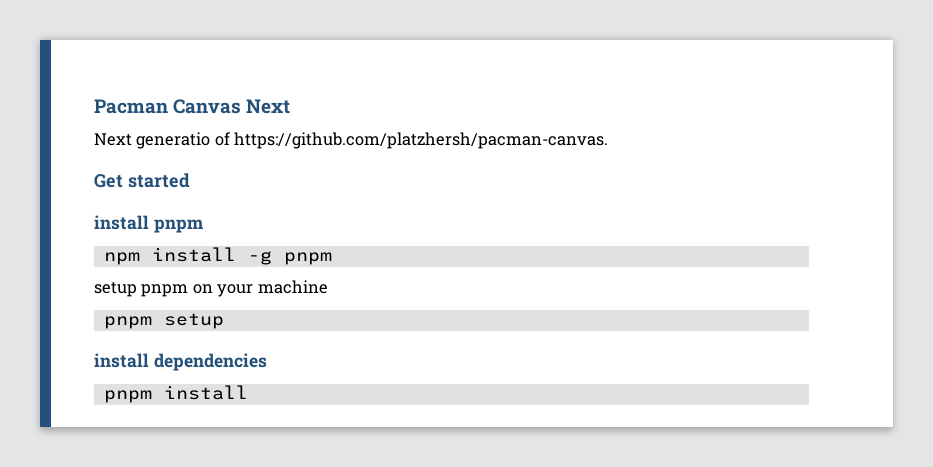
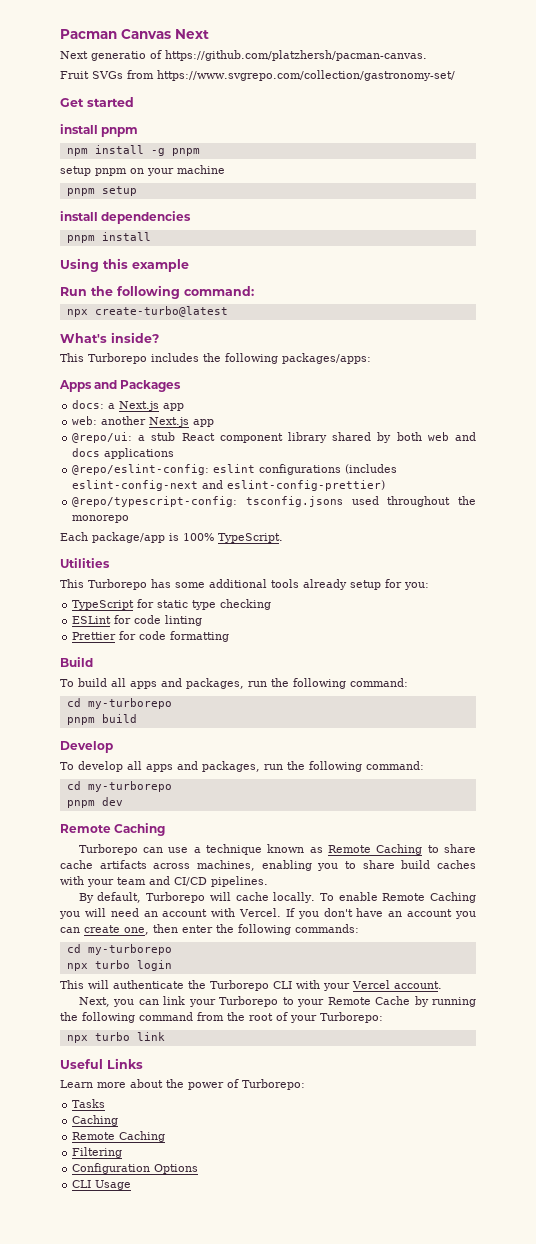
+ Fruit SVGs from https://www.svgrepo.com/collection/gastronomy-set/
+ Using this example
+ Run the following command:
+ npx create-turbo@latest
+ What's inside?
+ This Turborepo includes the following packages/apps:
+ Apps and Packages
+ docs: a Next.js app
+ web: another Next.js app
+ @repo/ui: a stub React component library shared by both web and docs applications
+ @repo/eslint-config: eslint configurations (includes eslint-config-next and eslint-config-prettier)
+ @repo/typescript-config: tsconfig.jsons used throughout the monorepo
+ Each package/app is 100% TypeScript.
+ Utilities
+ This Turborepo has some additional tools already setup for you:
+ TypeScript for static type checking
+ ESLint for code linting
+ Prettier for code formatting
+ Build
+ To build all apps and packages, run the following command:
+ cd my-turborepo
+ pnpm build
+ Develop
+ To develop all apps and packages, run the following command:
+ cd my-turborepo
+ pnpm dev
+ Remote Caching
+ Turborepo can use a technique known as Remote Caching to share cache artifacts across machines, enabling you to share build caches with your team and CI/CD pipelines.
+ By default, Turborepo will cache locally. To enable Remote Caching you will need an account with Vercel. If you don't have an account you can create one, then enter the following commands:
+ cd my-turborepo
+ npx turbo login
+ This will authenticate the Turborepo CLI with your Vercel account.
+ Next, you can link your Turborepo to your Remote Cache by running the following command from the root of your Turborepo:
+ npx turbo link
+ Useful Links
+ Learn more about the power of Turborepo:
+ Tasks
+ Caching
+ Remote Caching
+ Filtering
+ Configuration Options
+ CLI Usage

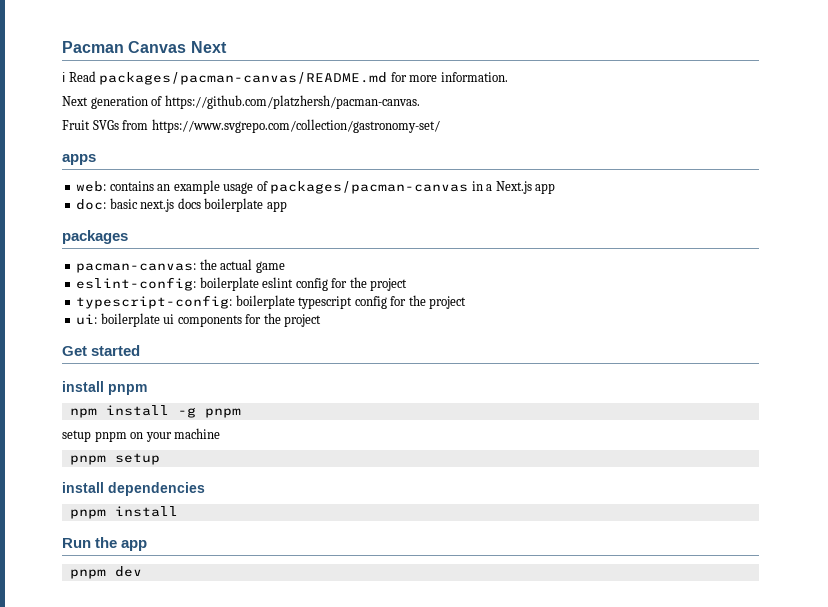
- Next generatio of https://github.com/platzhersh/pacman-canvas.
+ ℹ Read packages/pacman-canvas/README.md for more information.
+ Next generation of https://github.com/platzhersh/pacman-canvas.
+ apps
+ web: contains an example usage of packages/pacman-canvas in a Next.js app
+ doc: basic next.js docs boilerplate app
+ packages
+ pacman-canvas: the actual game
+ eslint-config: boilerplate eslint config for the project
+ typescript-config: boilerplate typescript config for the project
+ ui: boilerplate ui components for the project
- Using this example
- Run the following command:
- npx create-turbo@latest
- What's inside?
- This Turborepo includes the following packages/apps:
- Apps and Packages
- docs: a Next.js app
- web: another Next.js app
- @repo/ui: a stub React component library shared by both web and docs applications
- @repo/eslint-config: eslint configurations (includes eslint-config-next and eslint-config-prettier)
- @repo/typescript-config: tsconfig.jsons used throughout the monorepo
- Each package/app is 100% TypeScript.
- Utilities
- This Turborepo has some additional tools already setup for you:
- TypeScript for static type checking
- ESLint for code linting
- Prettier for code formatting
- Build
- To build all apps and packages, run the following command:
- cd my-turborepo
- pnpm build
- Develop
- To develop all apps and packages, run the following command:
- cd my-turborepo
+ Run the app
  pnpm dev
- Remote Caching
- Turborepo can use a technique known as Remote Caching to share cache artifacts across machines, enabling you to share build caches with your team and CI/CD pipelines.
- By default, Turborepo will cache locally. To enable Remote Caching you will need an account with Vercel. If you don't have an account you can create one, then enter the following commands:
- cd my-turborepo
- npx turbo login
- This will authenticate the Turborepo CLI with your Vercel account.
- Next, you can link your Turborepo to your Remote Cache by running the following command from the root of your Turborepo:
- npx turbo link
- Useful Links
- Learn more about the power of Turborepo:
- Tasks
- Caching
- Remote Caching
- Filtering
- Configuration Options
- CLI Usage

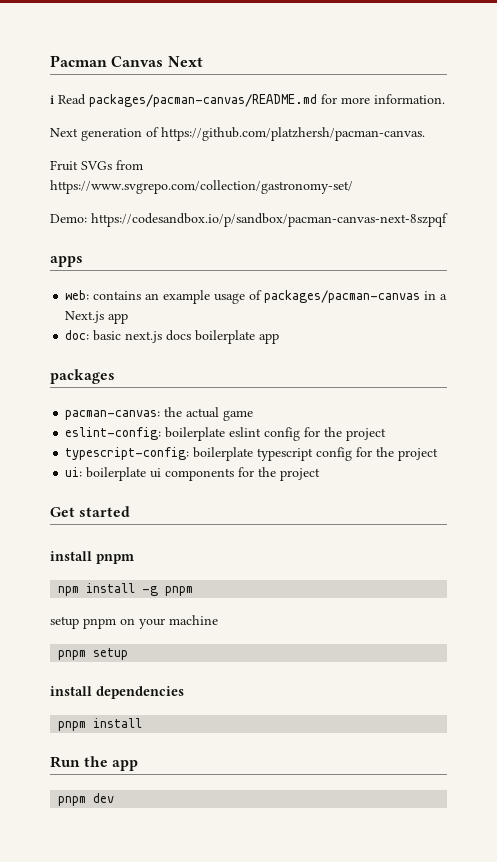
+ Demo: https://codesandbox.io/p/sandbox/pacman-canvas-next-8szpqf

